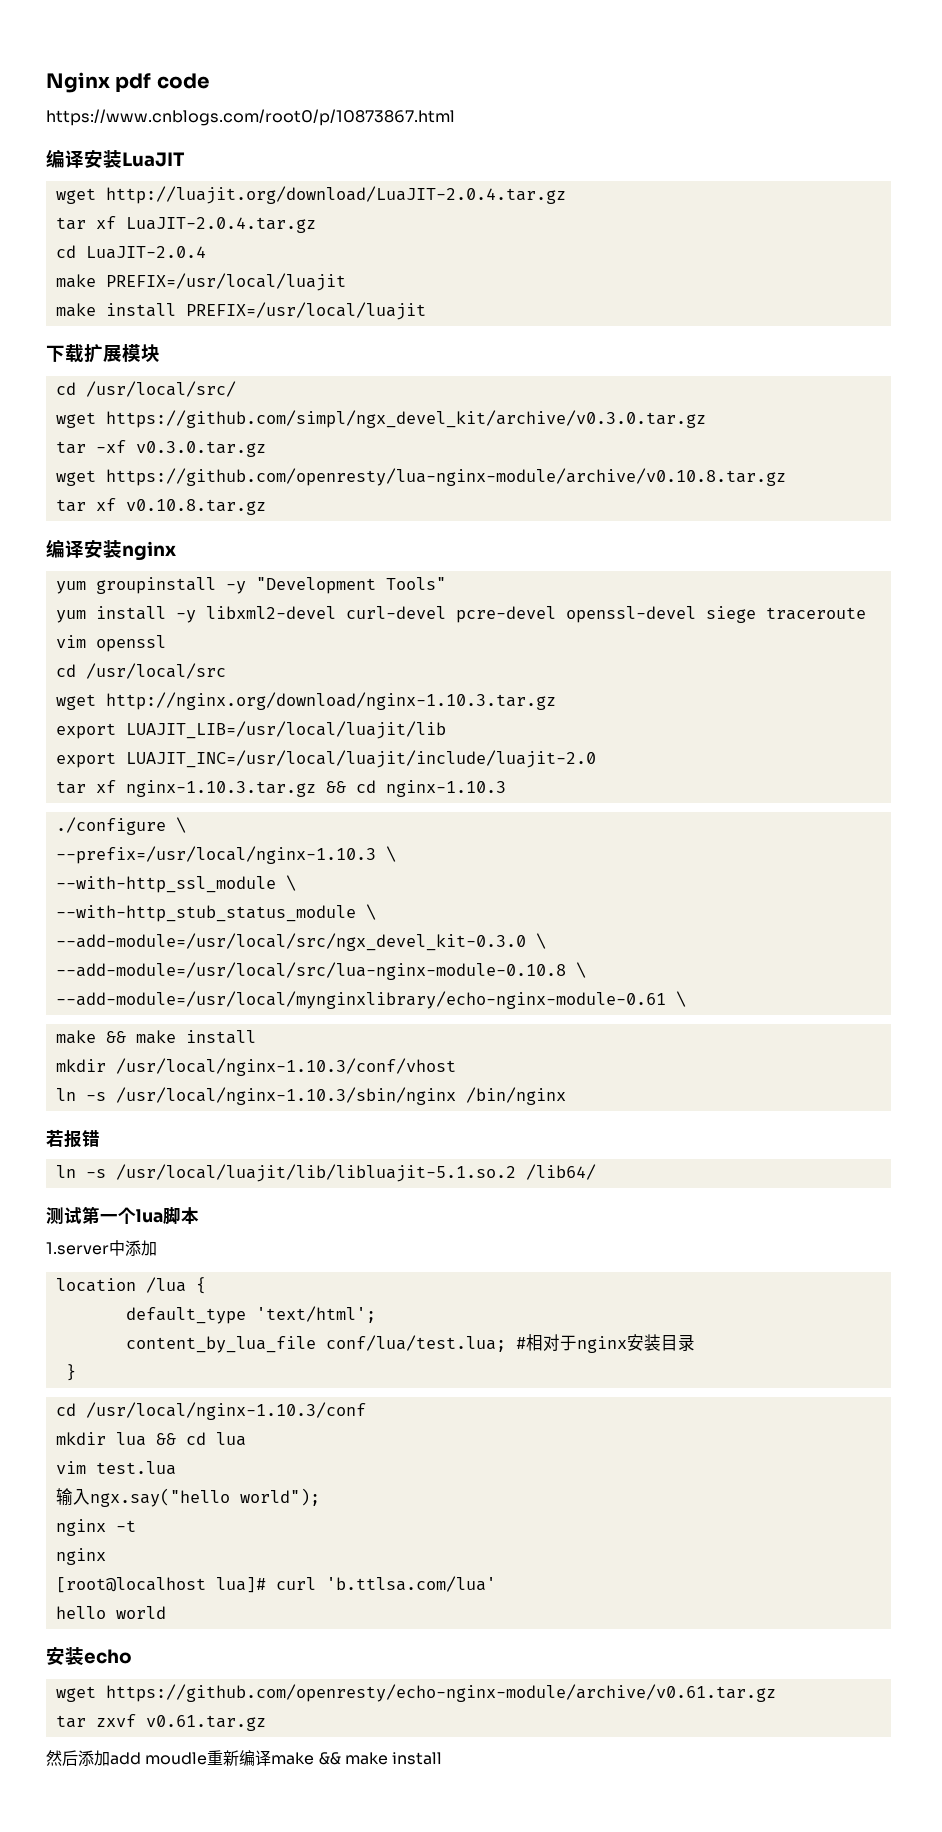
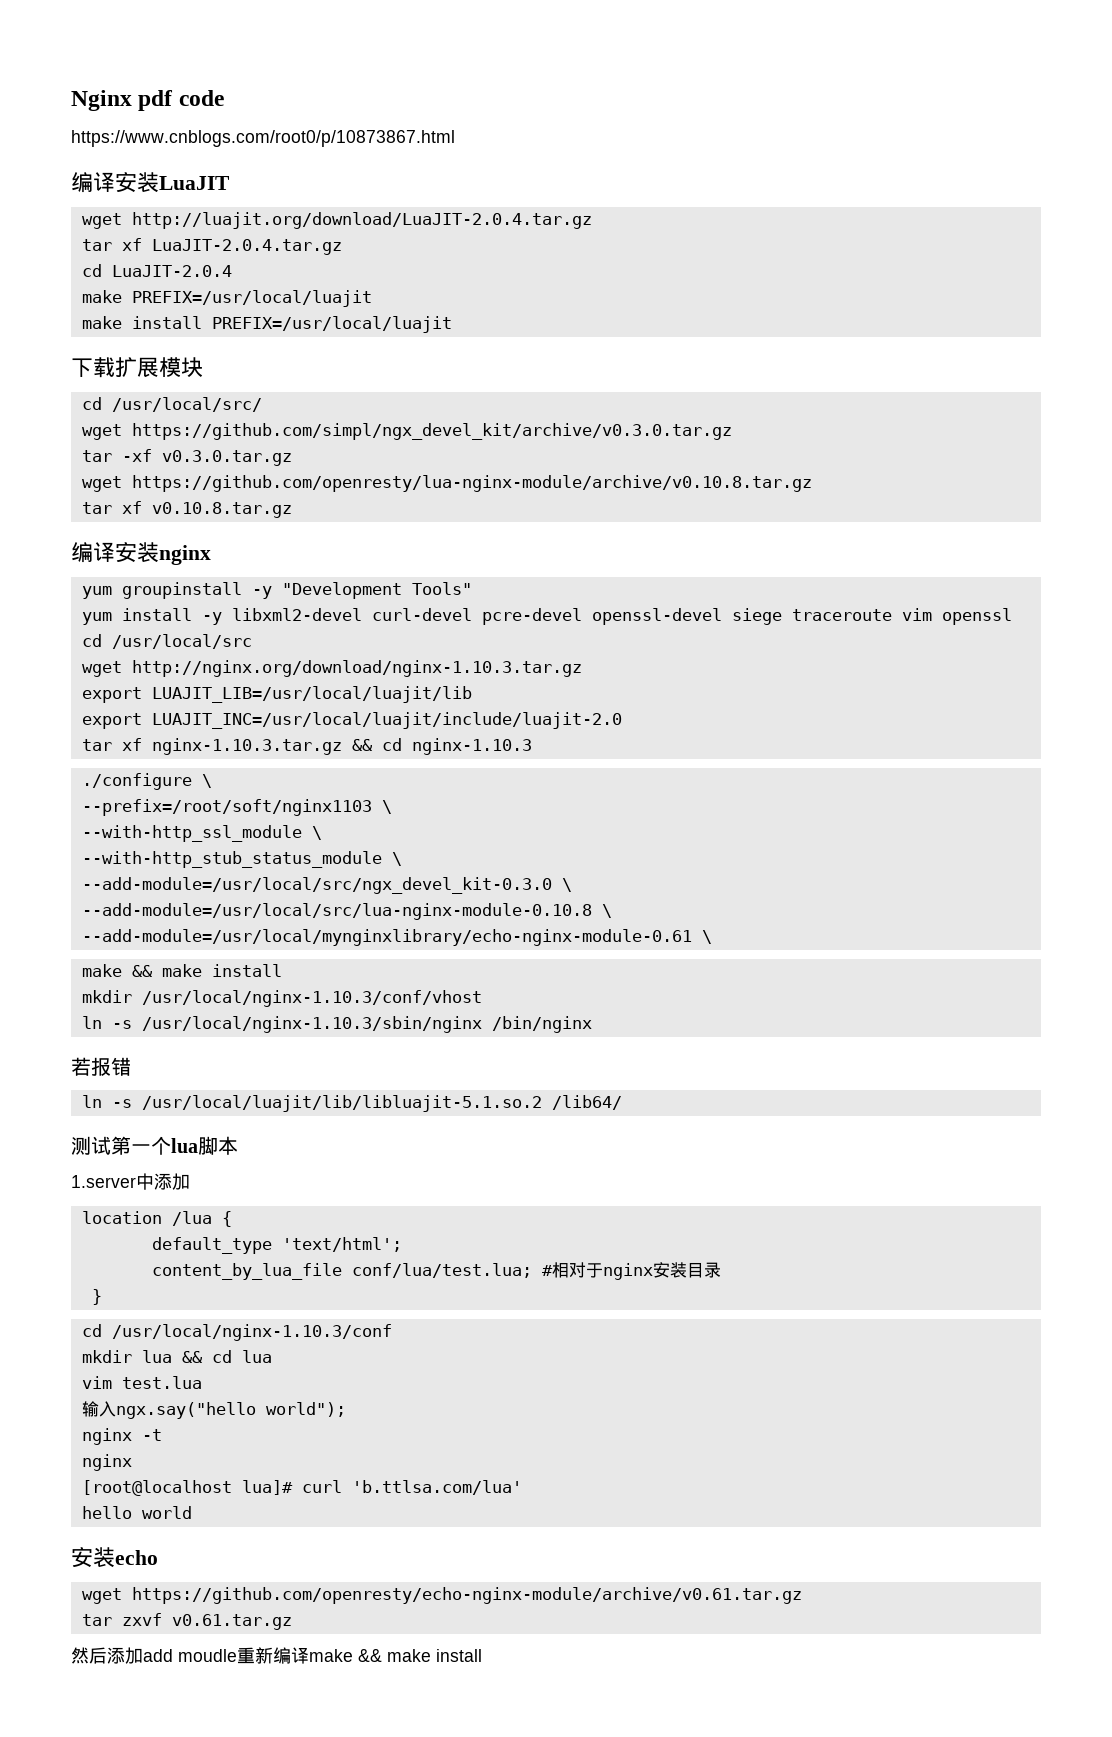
- --prefix=/usr/local/nginx-1.10.3 \
+ --prefix=/root/soft/nginx1103 \

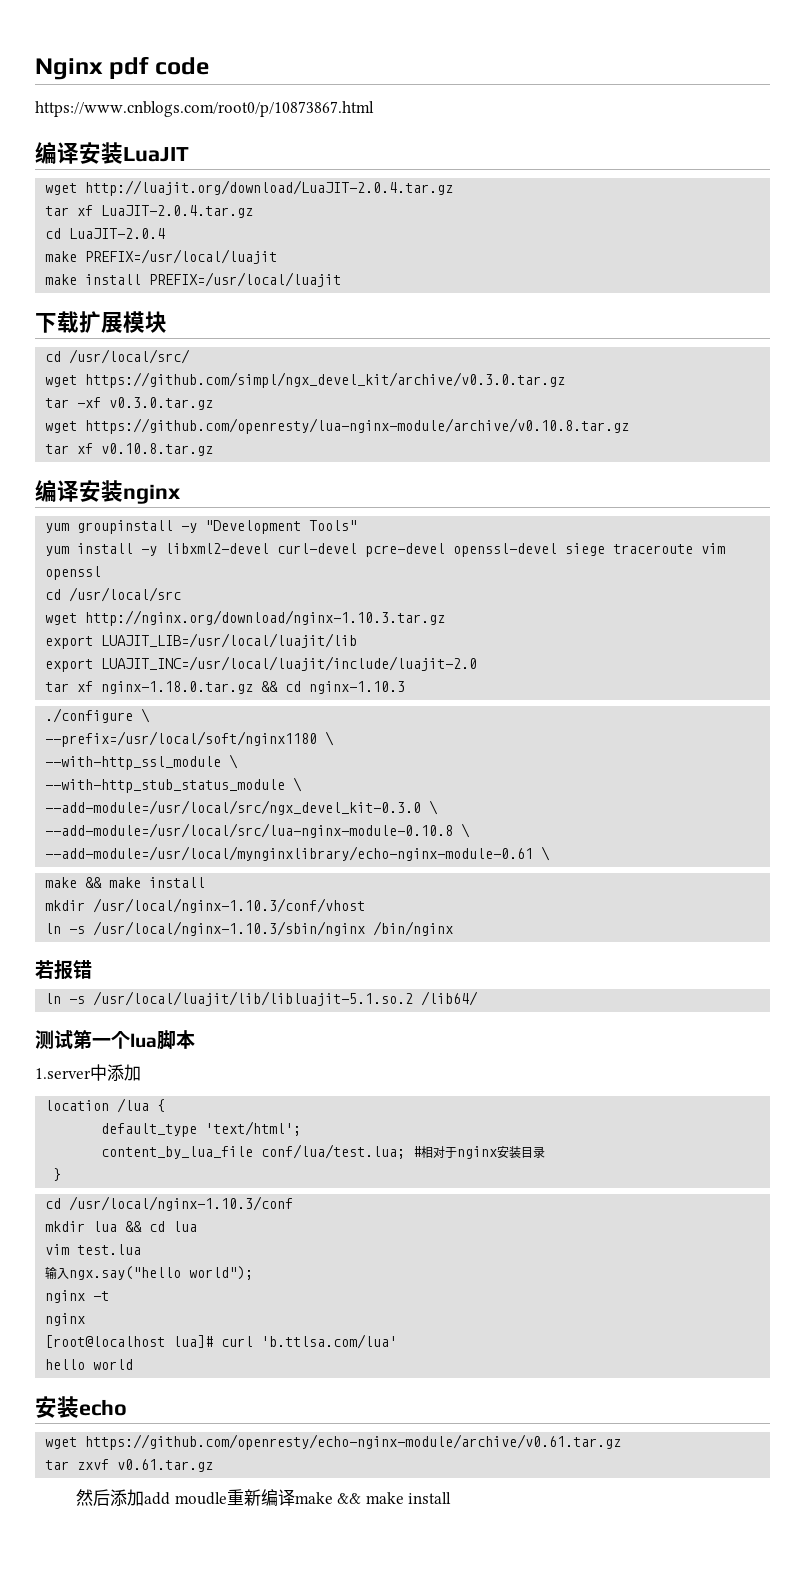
- tar xf nginx-1.10.3.tar.gz && cd nginx-1.10.3
+ tar xf nginx-1.18.0.tar.gz && cd nginx-1.10.3
- --prefix=/root/soft/nginx1103 \
+ --prefix=/usr/local/soft/nginx1180 \

